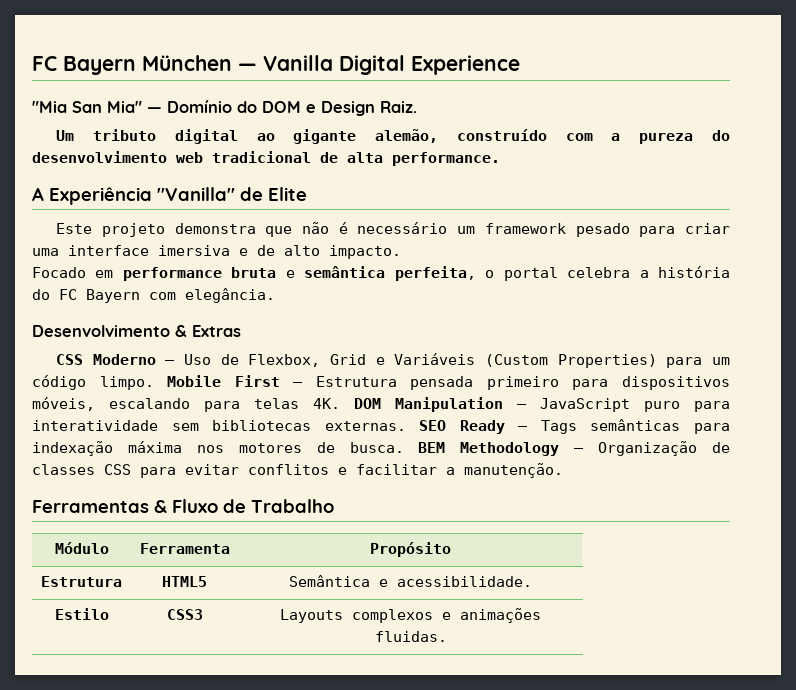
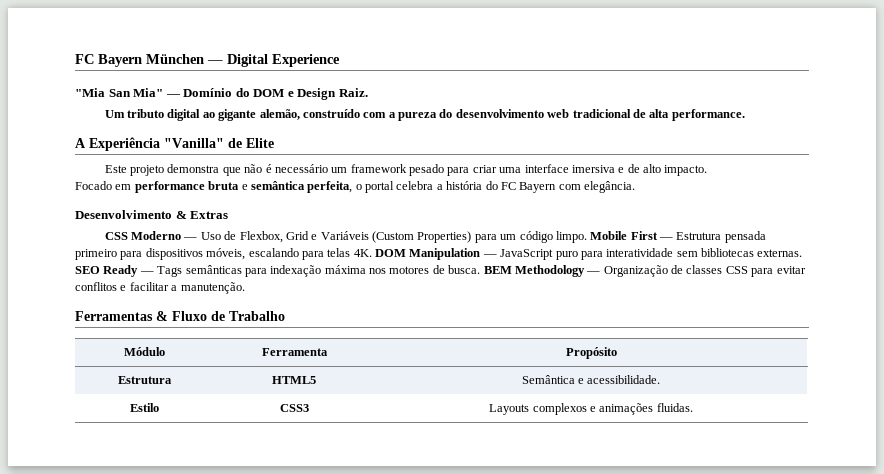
- FC Bayern München — Vanilla Digital Experience
+ FC Bayern München — Digital Experience

